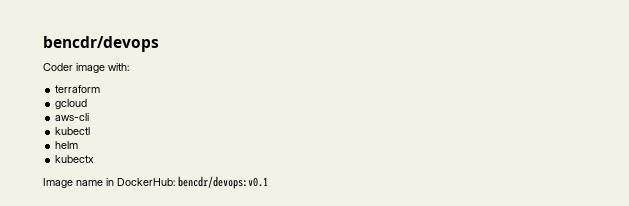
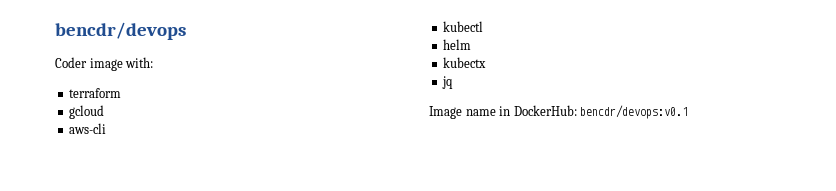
+ jq

